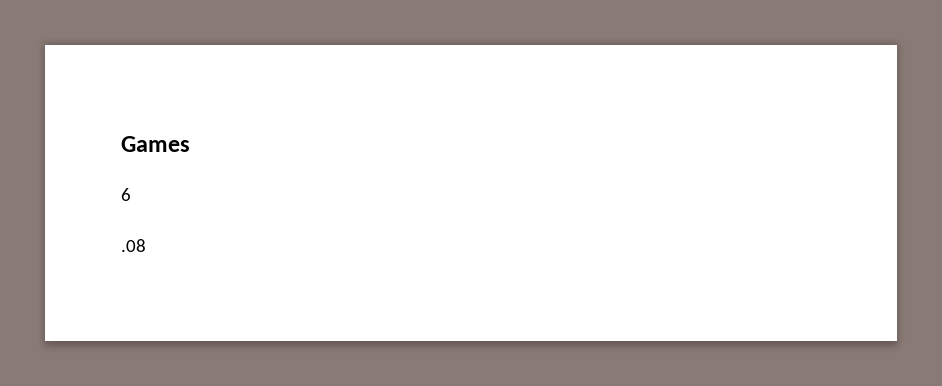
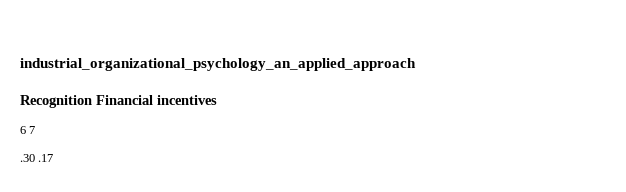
- Games
- 6
- .08
+ industrial_organizational_psychology_an_applied_approach
+ Recognition Financial incentives
+ 6 7
+ .30 .17

